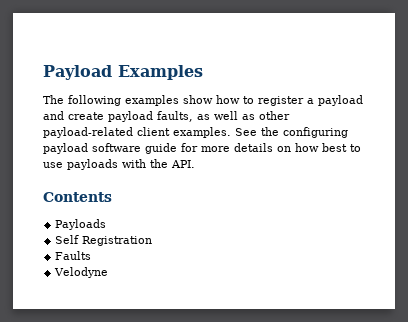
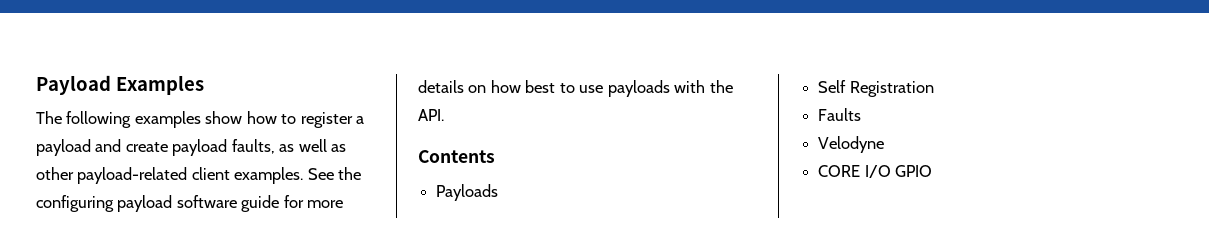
+ CORE I/O GPIO

